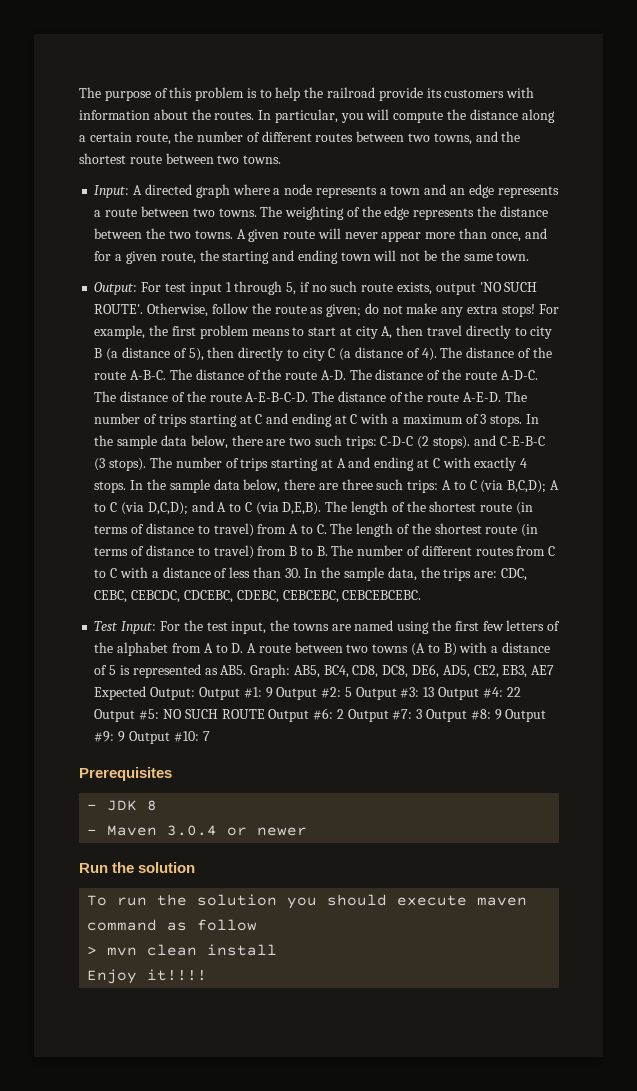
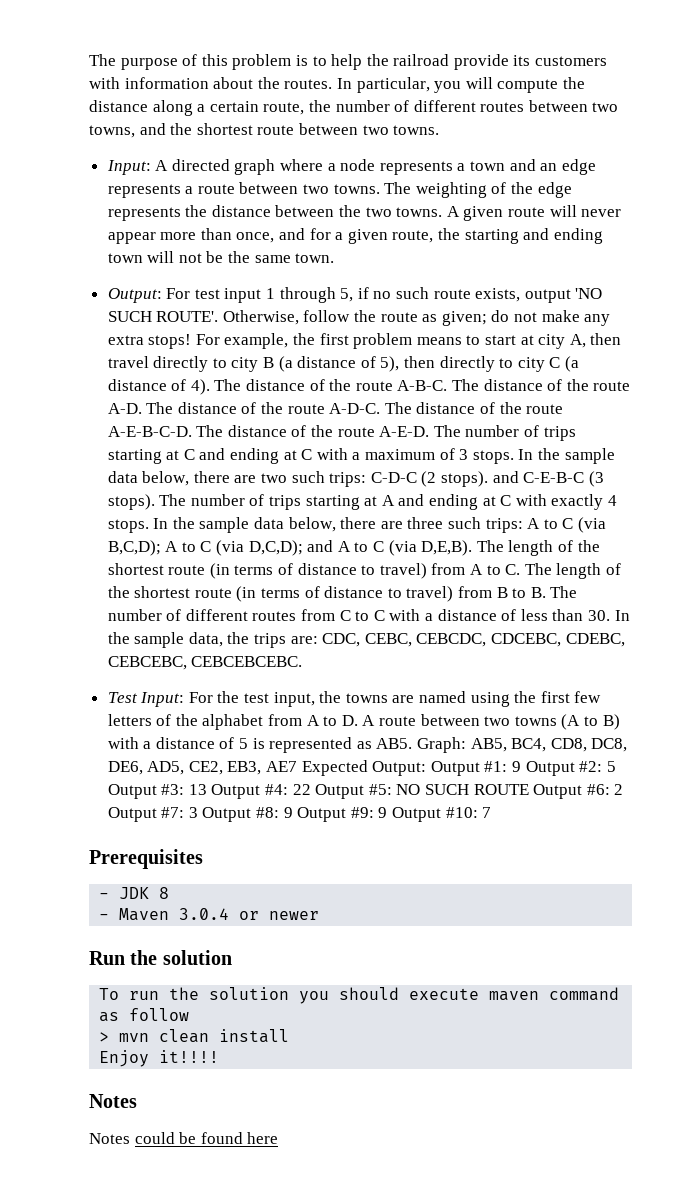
  Enjoy it!!!!
+ Notes
+ Notes could be found here

